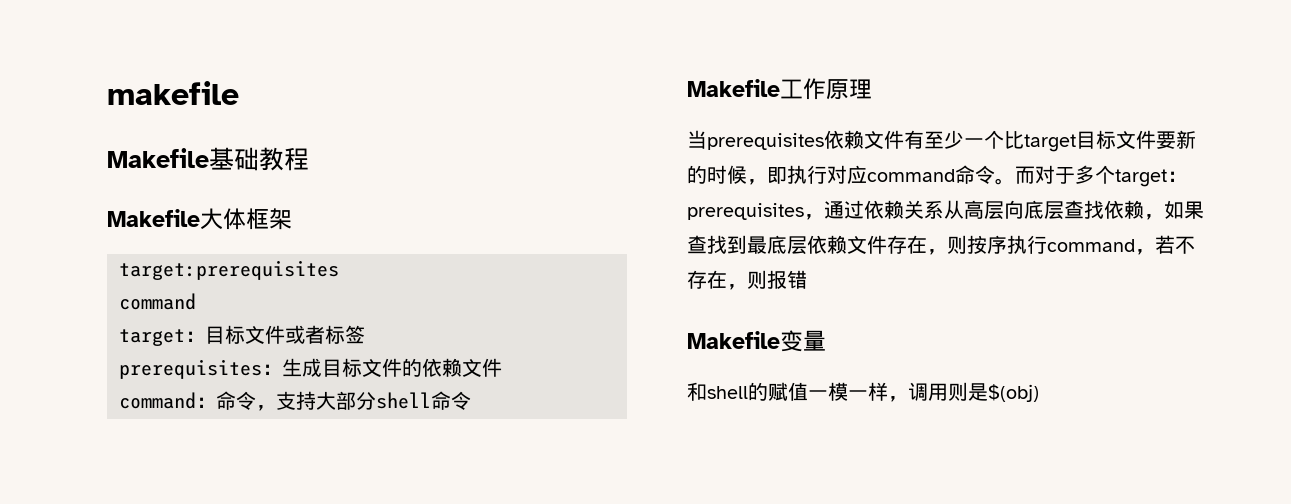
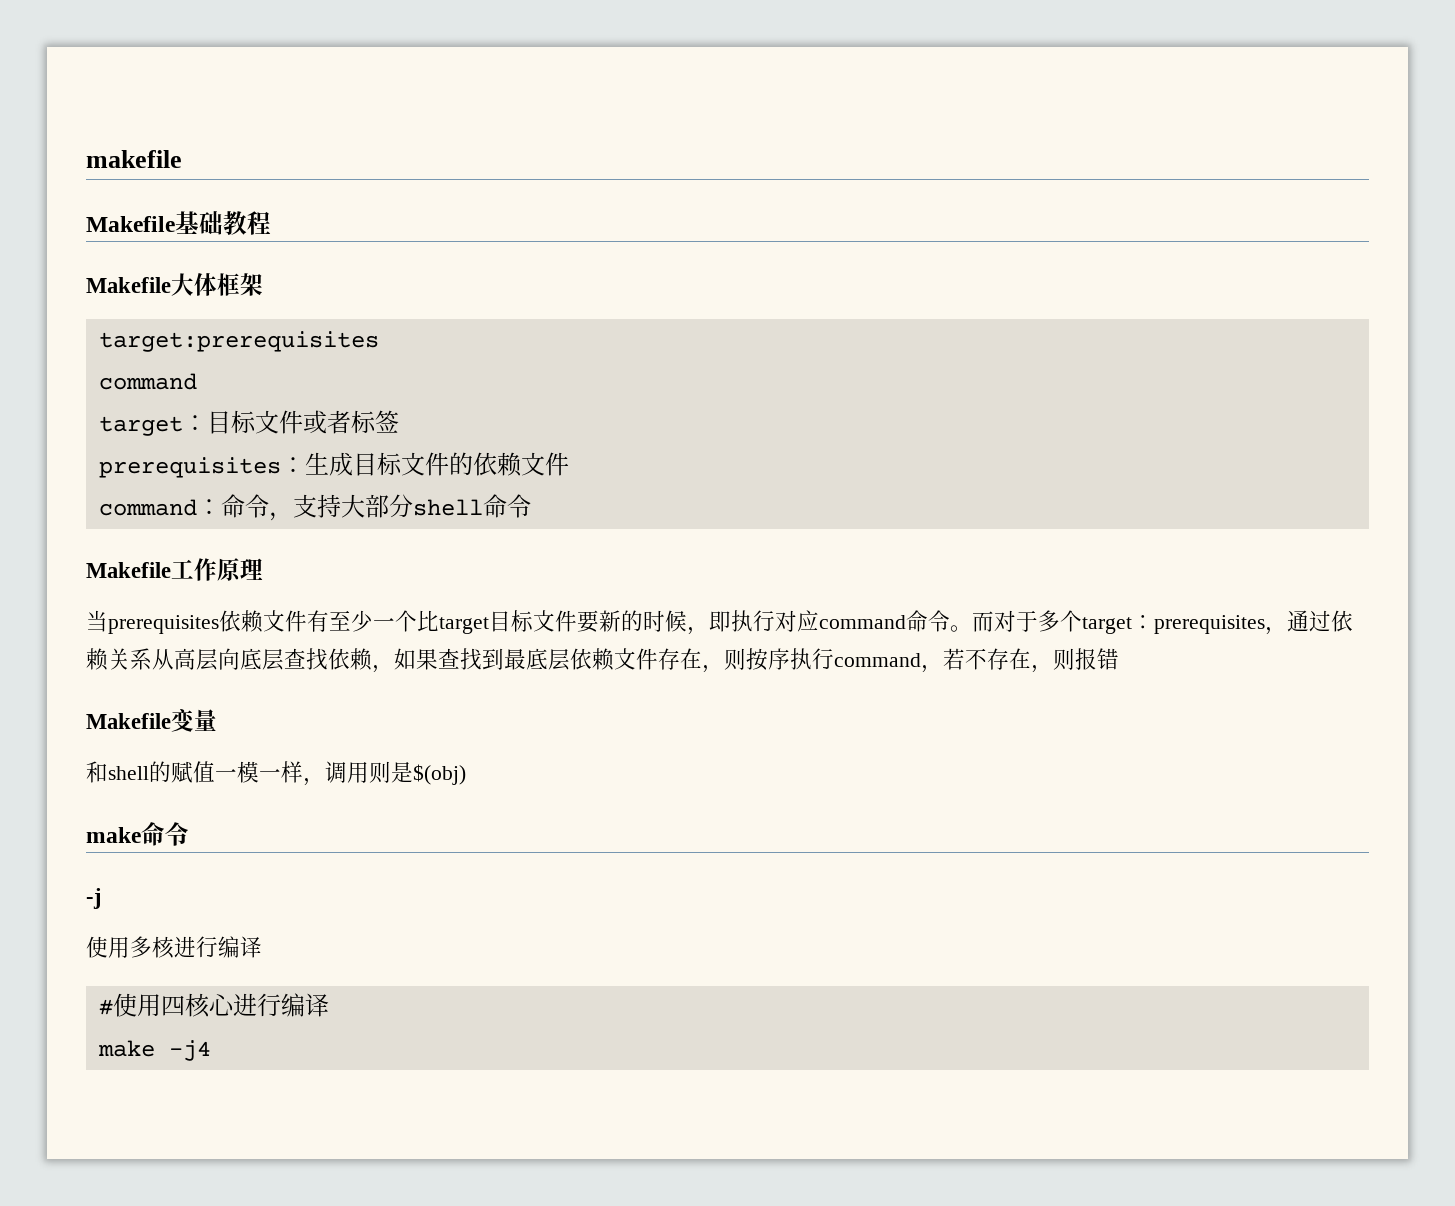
+ make命令
+ -j
+ 使用多核进行编译
+ #使用四核心进行编译
+ make -j4

